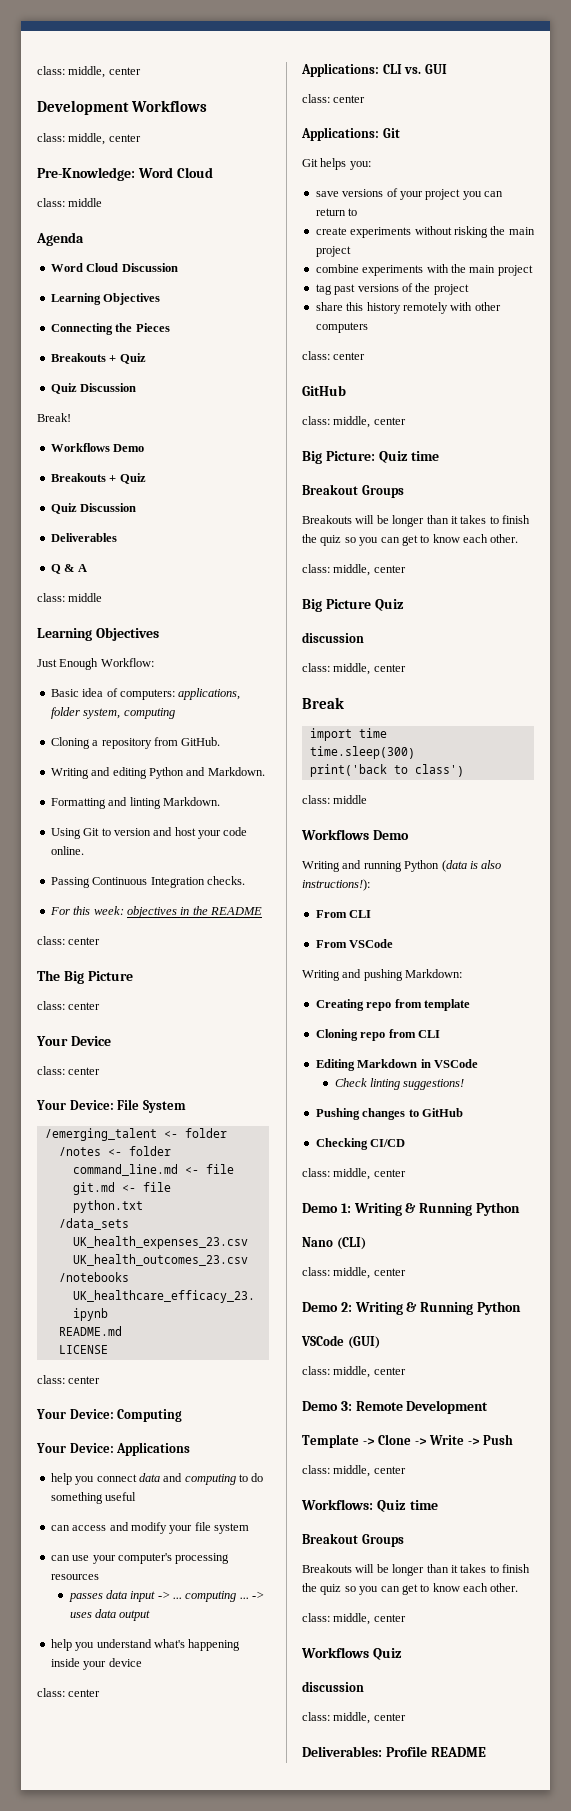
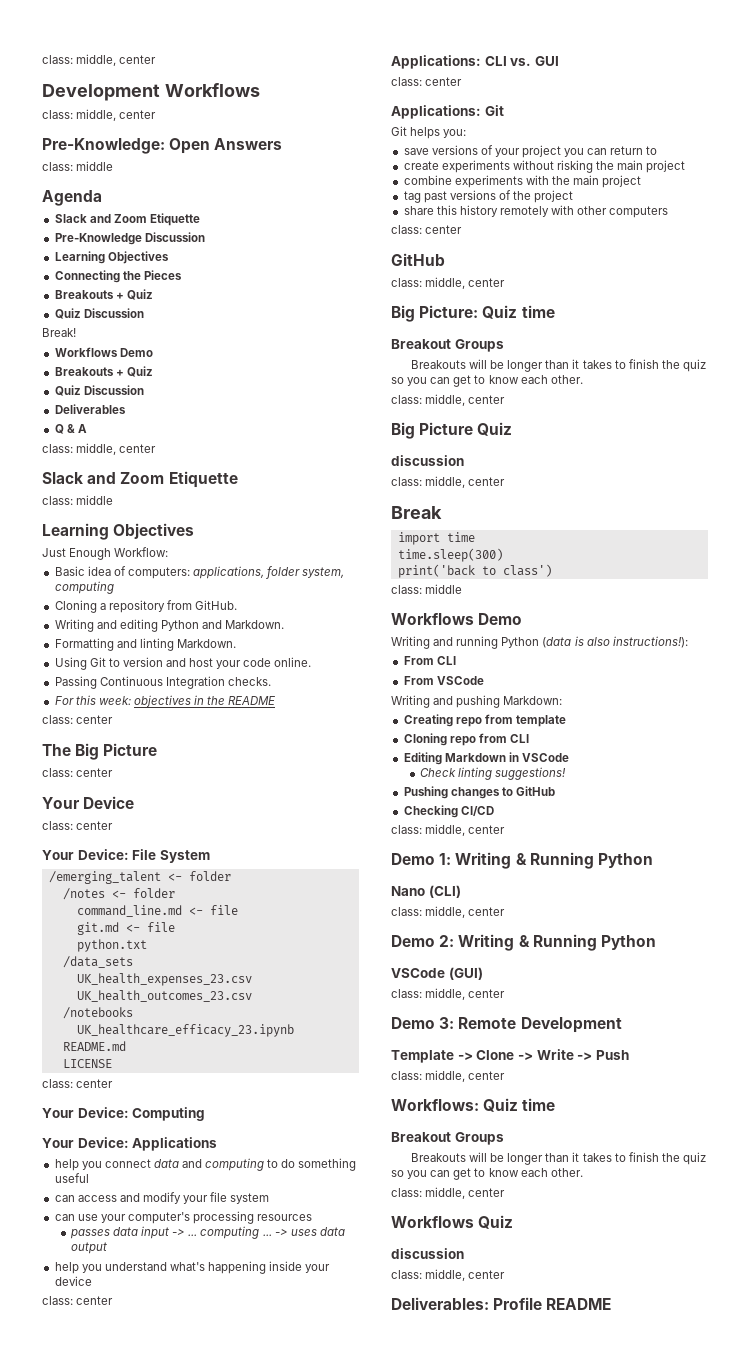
- Pre-Knowledge: Word Cloud
+ Pre-Knowledge: Open Answers
  Agenda
- Word Cloud Discussion
+ Slack and Zoom Etiquette
+ Pre-Knowledge Discussion
  Q & A
+ class: middle, center
+ Slack and Zoom Etiquette

